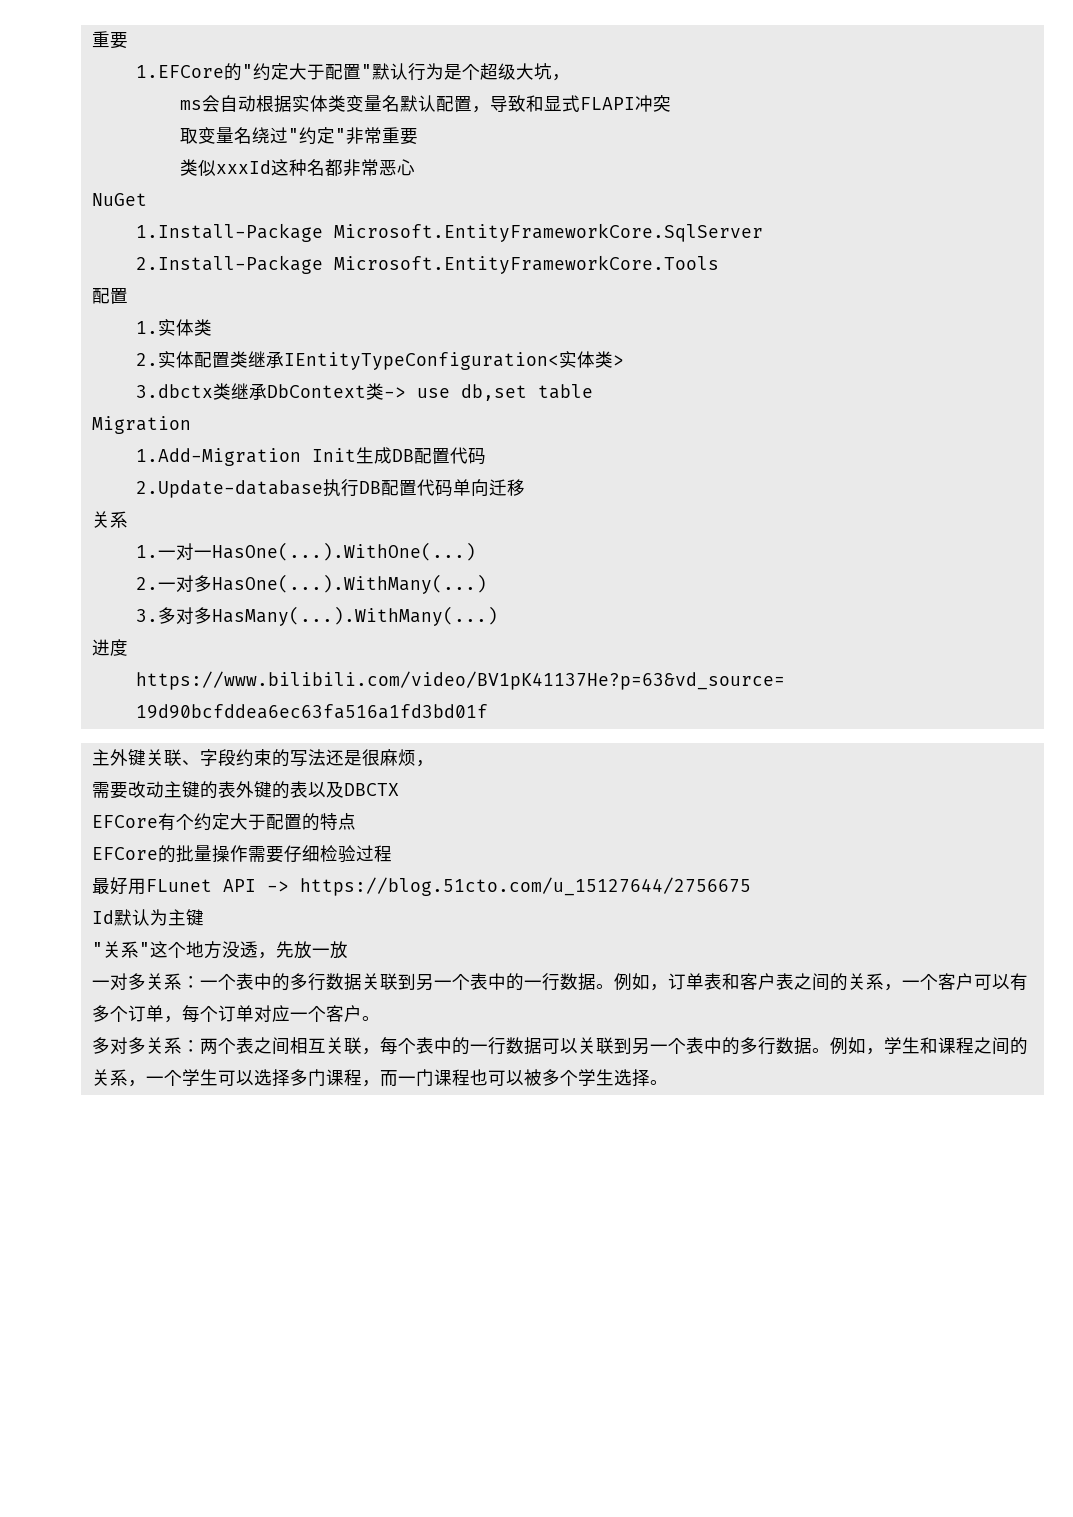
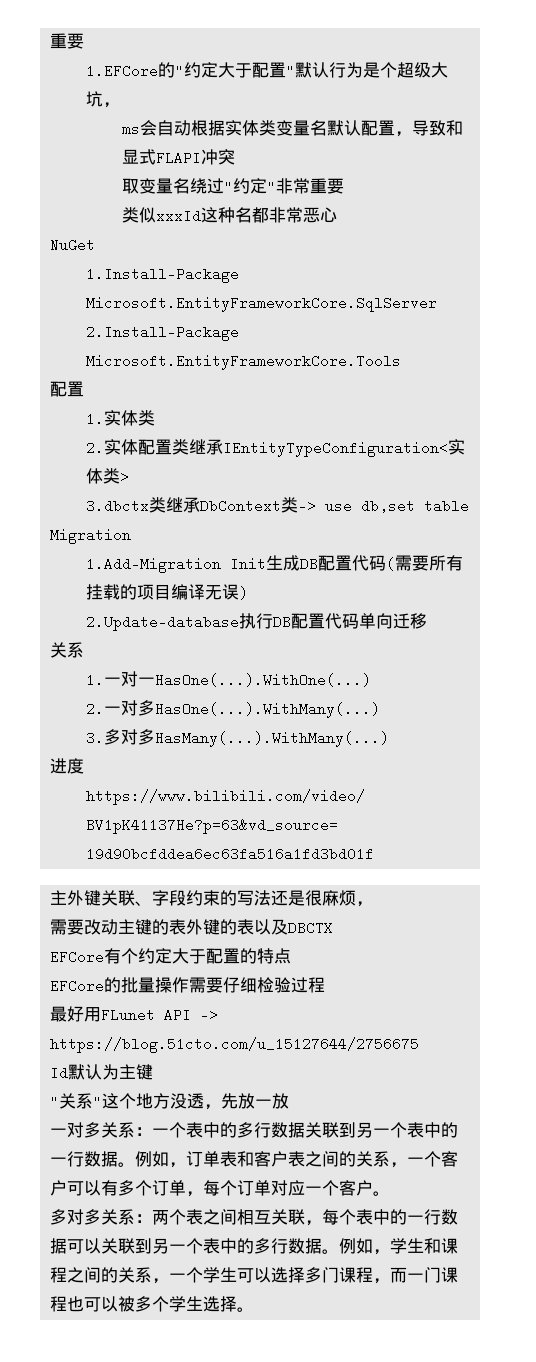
- 1.Add-Migration Init生成DB配置代码
+ 1.Add-Migration Init生成DB配置代码(需要所有挂载的项目编译无误)

